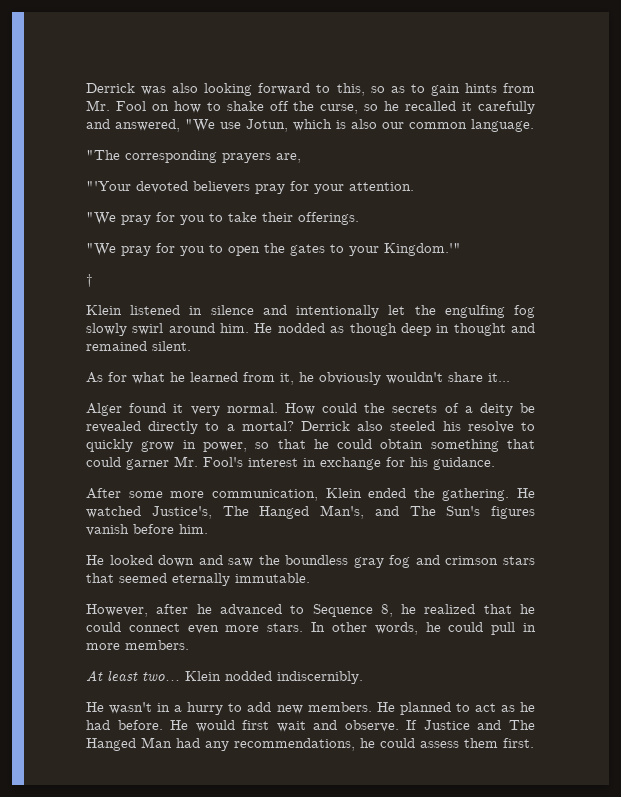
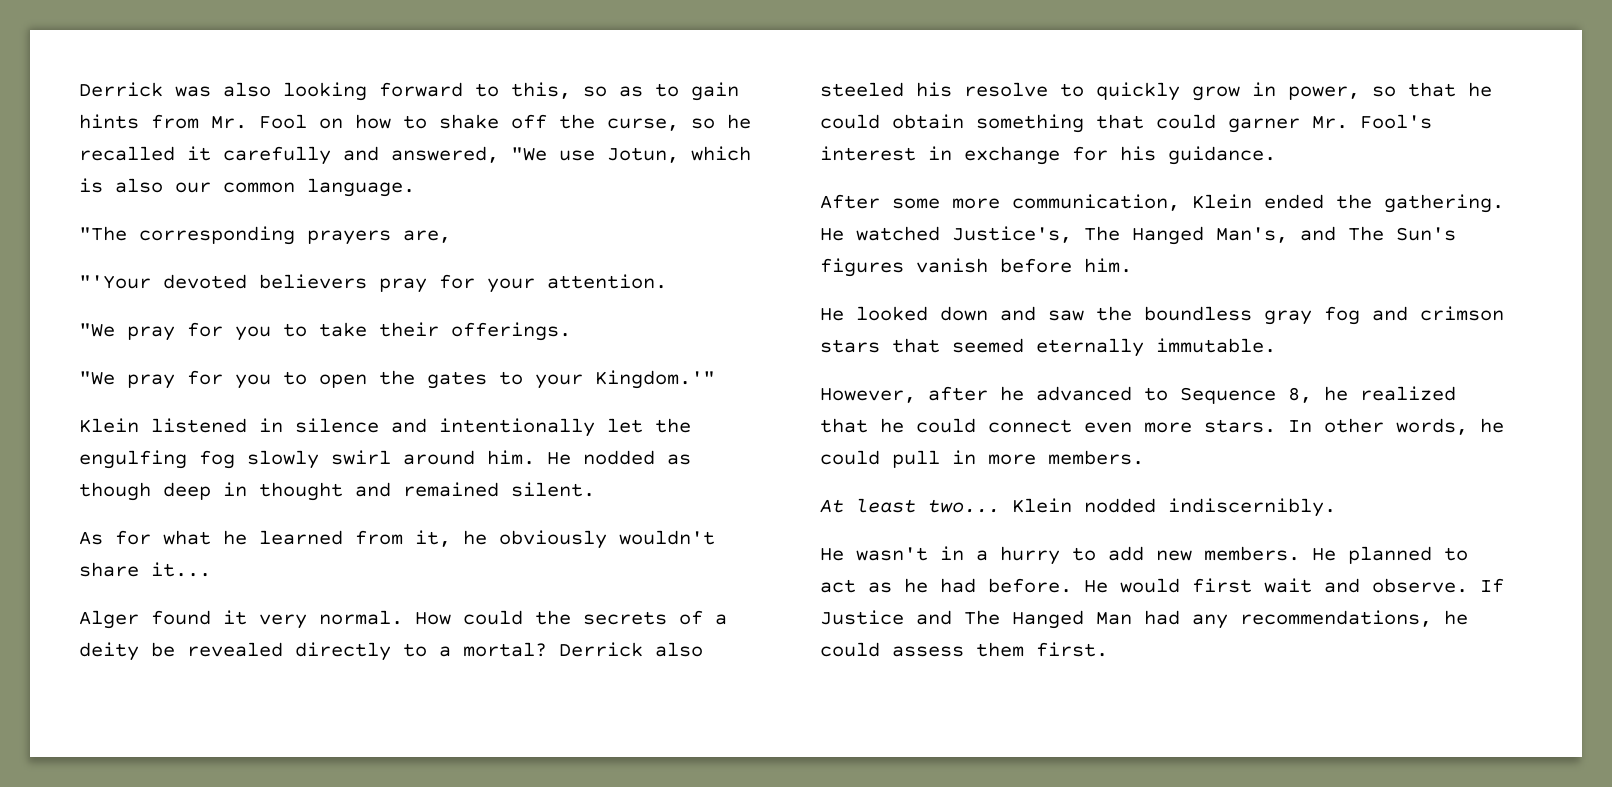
- †

